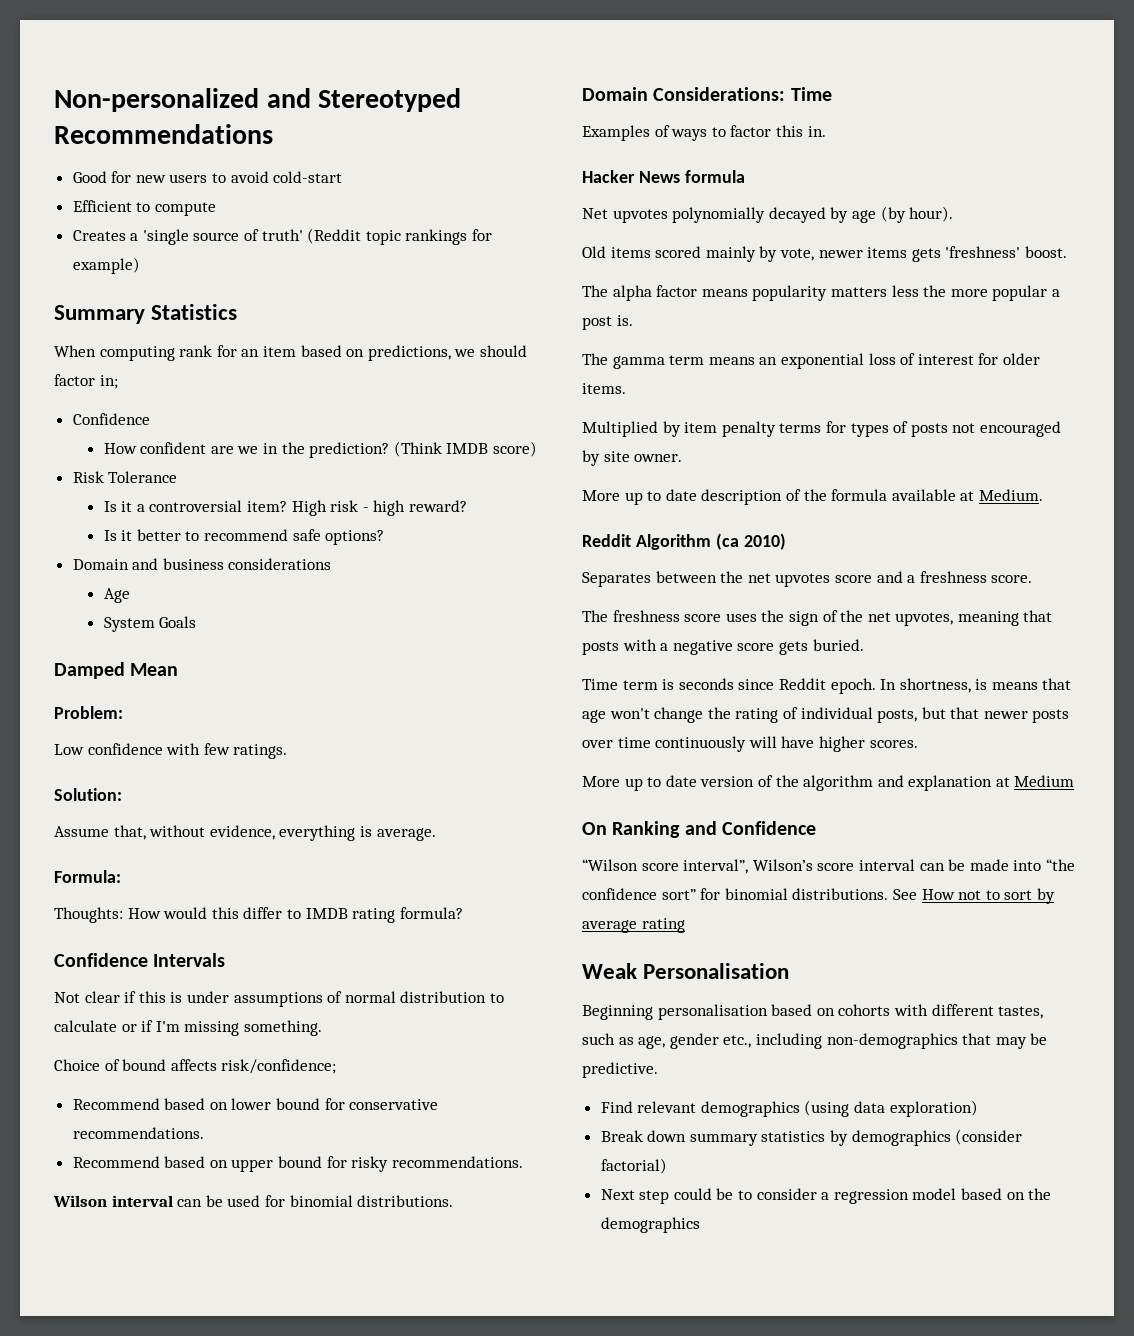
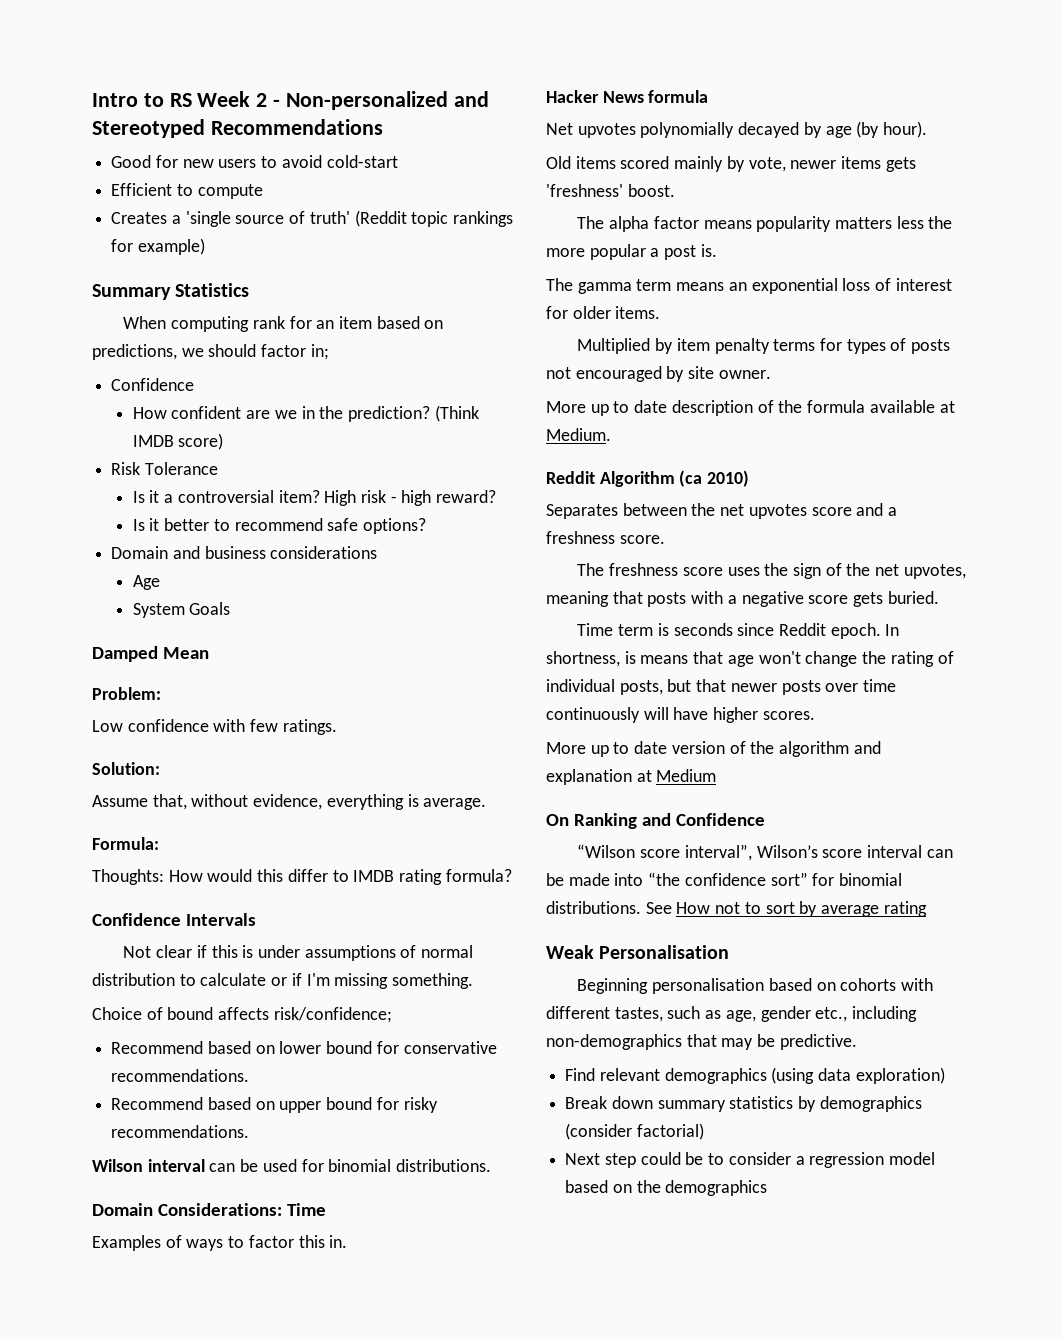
- Non-personalized and Stereotyped Recommendations
+ Intro to RS Week 2 - Non-personalized and Stereotyped Recommendations

